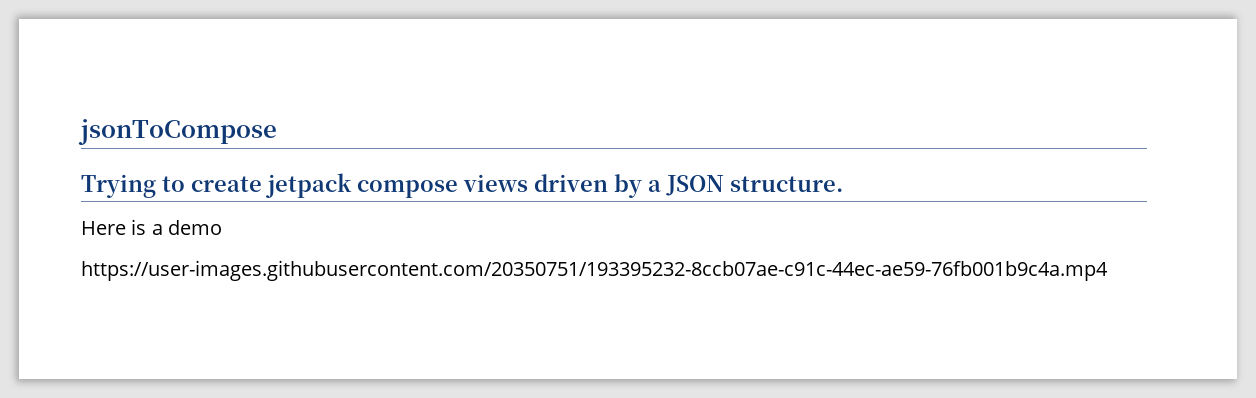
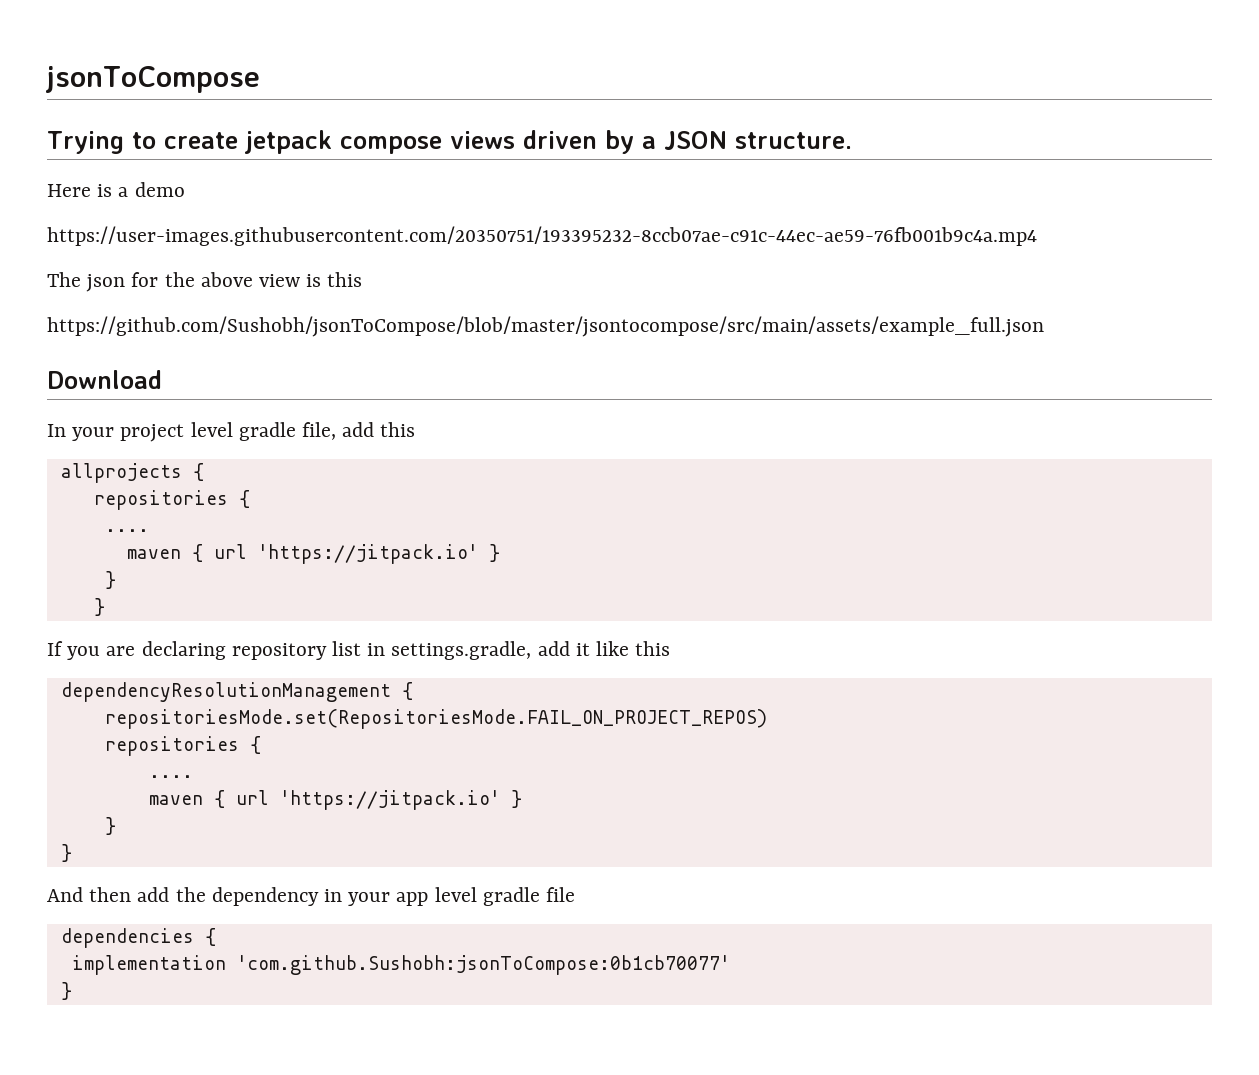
+ The json for the above view is this
+ https://github.com/Sushobh/jsonToCompose/blob/master/jsontocompose/src/main/assets/example_full.json
+ Download
+ In your project level gradle file, add this
+ allprojects {
+ repositories {
+ ....
+ maven { url 'https://jitpack.io' }
+ }
+ }
+ If you are declaring repository list in settings.gradle, add it like this
+ dependencyResolutionManagement {
+ repositoriesMode.set(RepositoriesMode.FAIL_ON_PROJECT_REPOS)
+ repositories {
+ ....
+ maven { url 'https://jitpack.io' }
+ }
+ }
+ And then add the dependency in your app level gradle file
+ dependencies {
+ implementation 'com.github.Sushobh:jsonToCompose:0b1cb70077'
+ }

